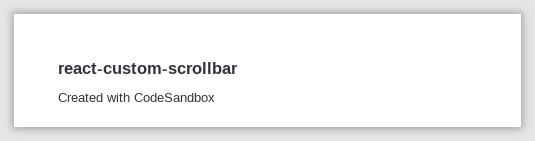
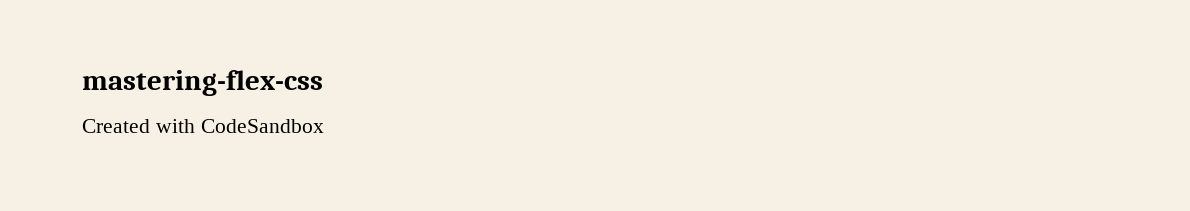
- react-custom-scrollbar
+ mastering-flex-css

